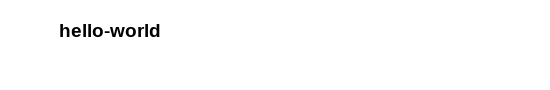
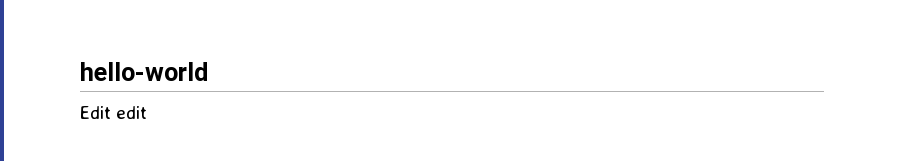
+ Edit edit

